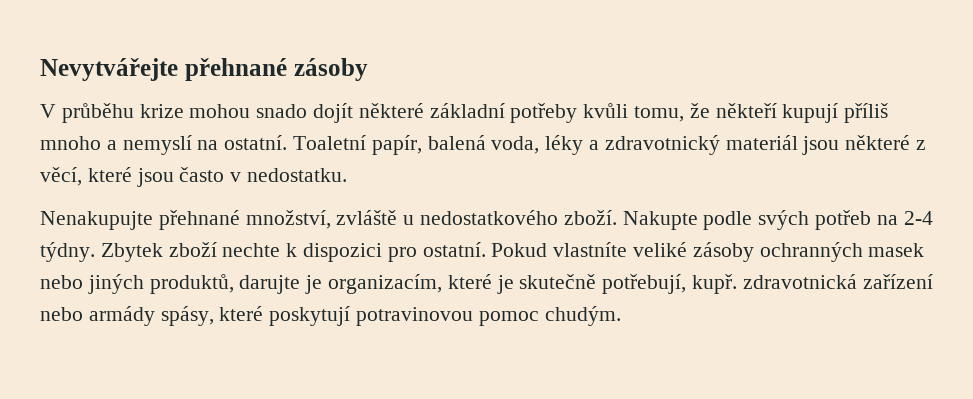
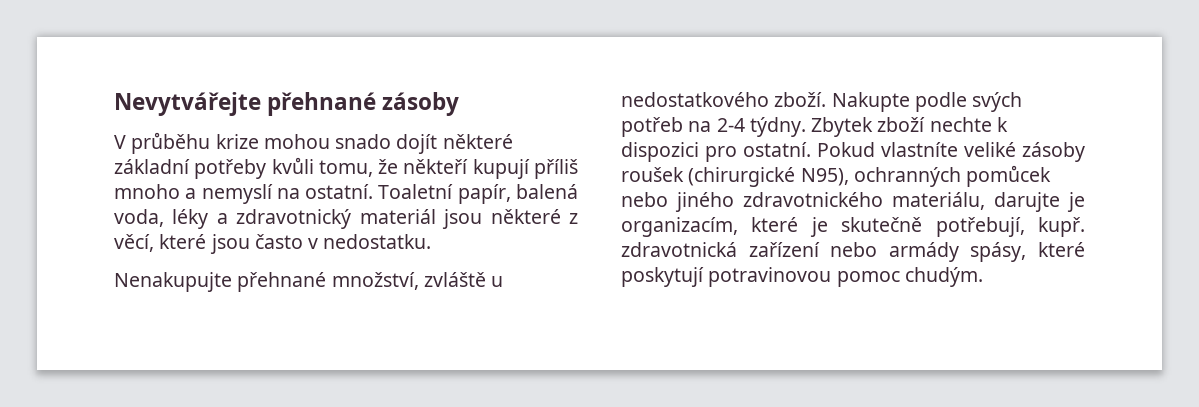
- Pokud vlastníte veliké zásoby ochranných masek nebo jiných produktů, darujte je organizacím, které je skutečně potřebují, kupř. zdravotnická zařízení nebo armády spásy, které poskytují potravinovou pomoc chudým.
+ Pokud vlastníte veliké zásoby roušek (chirurgické N95), ochranných pomůcek nebo jiného zdravotnického materiálu, darujte je organizacím, které je skutečně potřebují, kupř. zdravotnická zařízení nebo armády spásy, které poskytují potravinovou pomoc chudým.

